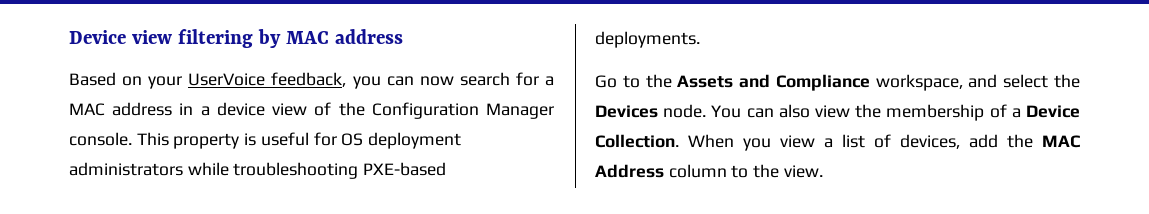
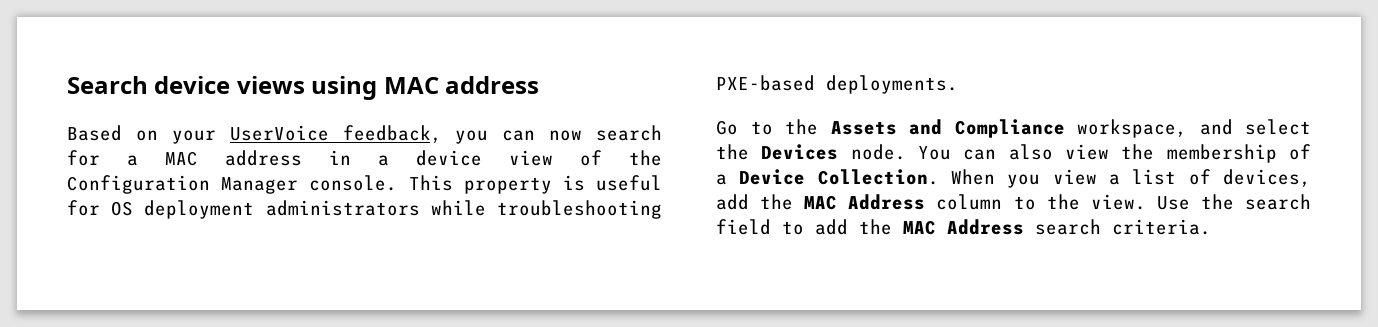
- Device view filtering by MAC address
+ Search device views using MAC address
+ Use the search field to add the MAC Address search criteria.

